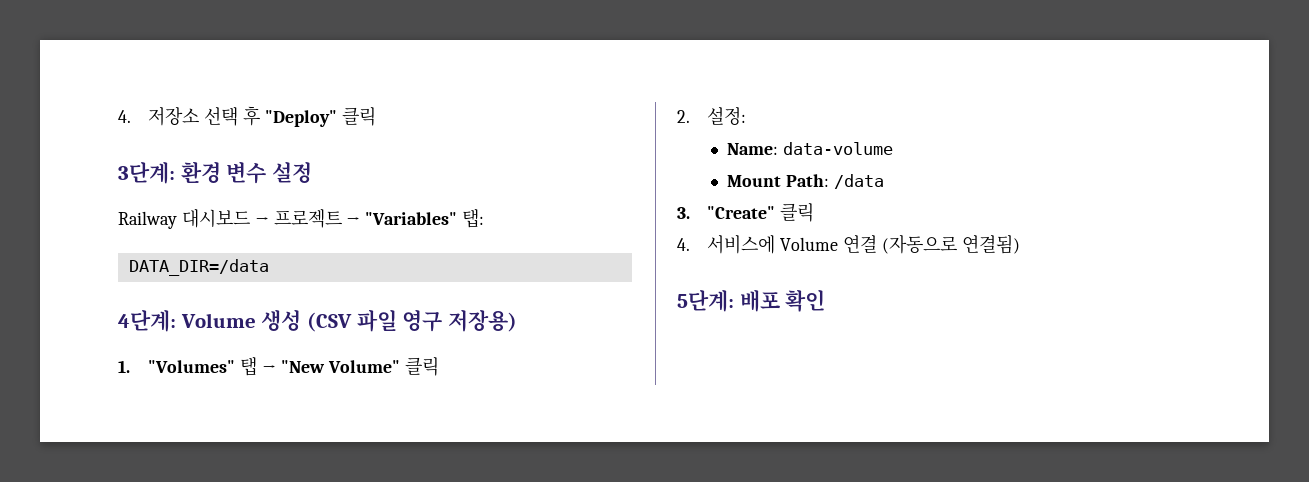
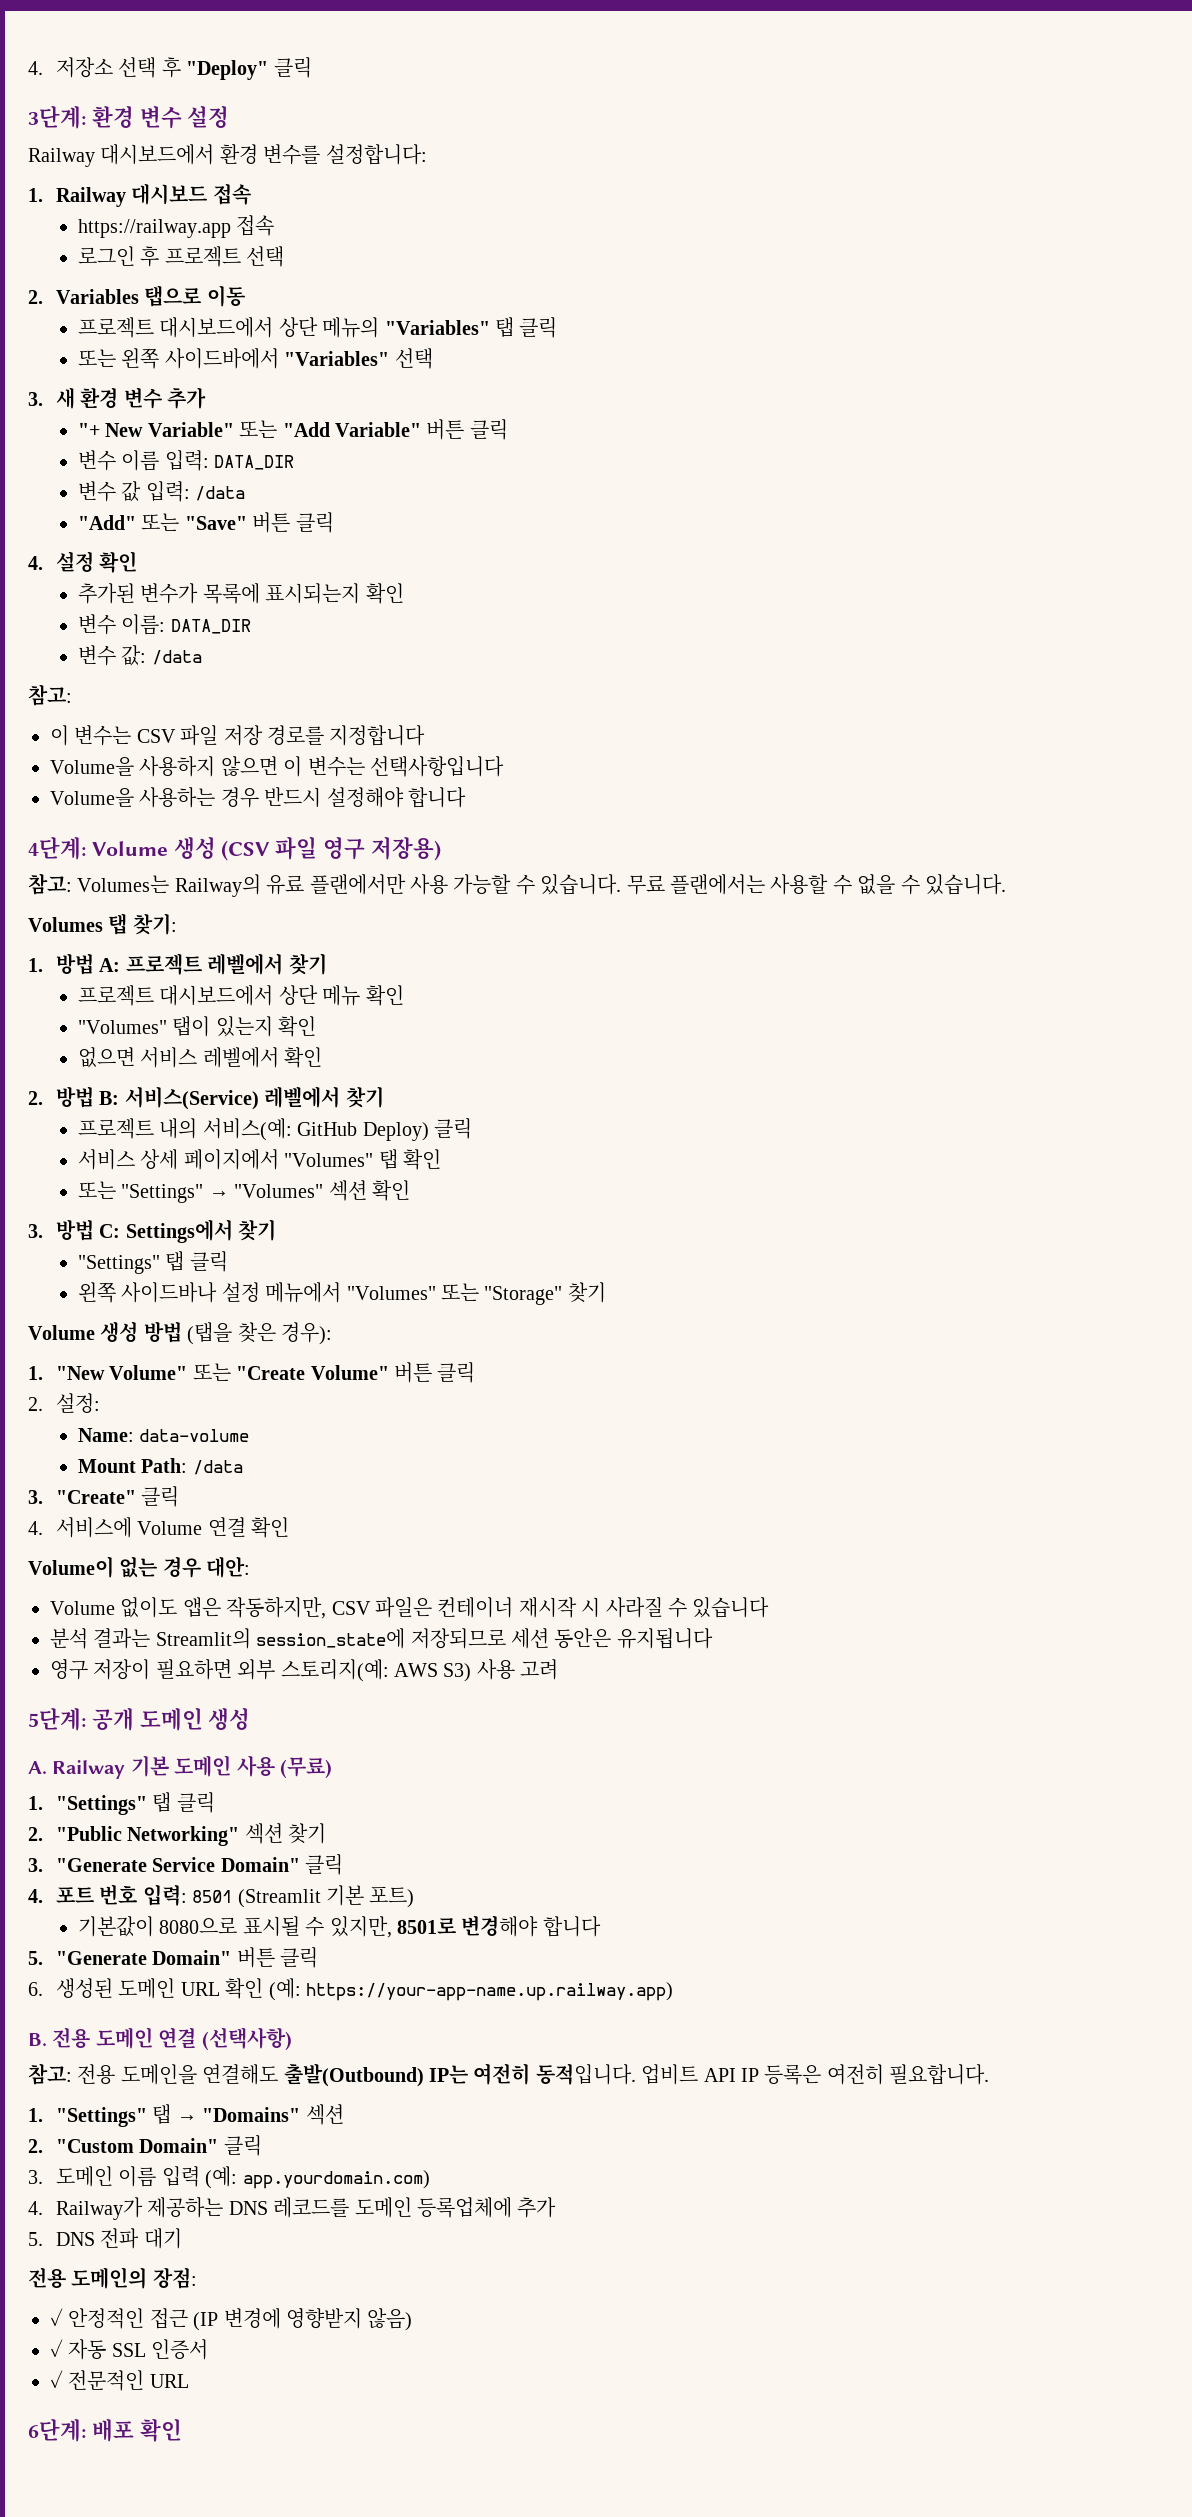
- Railway 대시보드 → 프로젝트 → "Variables" 탭:
- DATA_DIR=/data
+ Railway 대시보드에서 환경 변수를 설정합니다:
+ 1. Railway 대시보드 접속
+ https://railway.app 접속
+ 로그인 후 프로젝트 선택
+ 2. Variables 탭으로 이동
+ 프로젝트 대시보드에서 상단 메뉴의 "Variables" 탭 클릭
+ 또는 왼쪽 사이드바에서 "Variables" 선택
+ 3. 새 환경 변수 추가
+ "+ New Variable" 또는 "Add Variable" 버튼 클릭
+ 변수 이름 입력: DATA_DIR
+ 변수 값 입력: /data
+ "Add" 또는 "Save" 버튼 클릭
+ 4. 설정 확인
+ 추가된 변수가 목록에 표시되는지 확인
+ 변수 이름: DATA_DIR
+ 변수 값: /data
+ 참고:
+ 이 변수는 CSV 파일 저장 경로를 지정합니다
+ Volume을 사용하지 않으면 이 변수는 선택사항입니다
+ Volume을 사용하는 경우 반드시 설정해야 합니다
- 1. "Volumes" 탭 → "New Volume" 클릭
+ 참고: Volumes는 Railway의 유료 플랜에서만 사용 가능할 수 있습니다. 무료 플랜에서는 사용할 수 없을 수 있습니다.
+ Volumes 탭 찾기:
+ 1. 방법 A: 프로젝트 레벨에서 찾기
+ 프로젝트 대시보드에서 상단 메뉴 확인
+ "Volumes" 탭이 있는지 확인
+ 없으면 서비스 레벨에서 확인
+ 2. 방법 B: 서비스(Service) 레벨에서 찾기
+ 프로젝트 내의 서비스(예: GitHub Deploy) 클릭
+ 서비스 상세 페이지에서 "Volumes" 탭 확인
+ 또는 "Settings" → "Volumes" 섹션 확인
+ 3. 방법 C: Settings에서 찾기
+ "Settings" 탭 클릭
+ 왼쪽 사이드바나 설정 메뉴에서 "Volumes" 또는 "Storage" 찾기
+ Volume 생성 방법 (탭을 찾은 경우):
+ 1. "New Volume" 또는 "Create Volume" 버튼 클릭
- 4. 서비스에 Volume 연결 (자동으로 연결됨)
- 5단계: 배포 확인
+ 4. 서비스에 Volume 연결 확인
+ Volume이 없는 경우 대안:
+ Volume 없이도 앱은 작동하지만, CSV 파일은 컨테이너 재시작 시 사라질 수 있습니다
+ 분석 결과는 Streamlit의 session_state에 저장되므로 세션 동안은 유지됩니다
+ 영구 저장이 필요하면 외부 스토리지(예: AWS S3) 사용 고려
+ 5단계: 공개 도메인 생성
+ A. Railway 기본 도메인 사용 (무료)
+ 1. "Settings" 탭 클릭
+ 2. "Public Networking" 섹션 찾기
+ 3. "Generate Service Domain" 클릭
+ 4. 포트 번호 입력: 8501 (Streamlit 기본 포트)
+ 기본값이 8080으로 표시될 수 있지만, 8501로 변경해야 합니다
+ 5. "Generate Domain" 버튼 클릭
+ 6. 생성된 도메인 URL 확인 (예: https://your-app-name.up.railway.app)
+ B. 전용 도메인 연결 (선택사항)
+ 참고: 전용 도메인을 연결해도 출발(Outbound) IP는 여전히 동적입니다. 업비트 API IP 등록은 여전히 필요합니다.
+ 1. "Settings" 탭 → "Domains" 섹션
+ 2. "Custom Domain" 클릭
+ 3. 도메인 이름 입력 (예: app.yourdomain.com)
+ 4. Railway가 제공하는 DNS 레코드를 도메인 등록업체에 추가
+ 5. DNS 전파 대기
+ 전용 도메인의 장점:
+ ✓ 안정적인 접근 (IP 변경에 영향받지 않음)
+ ✓ 자동 SSL 인증서
+ ✓ 전문적인 URL
+ 6단계: 배포 확인

